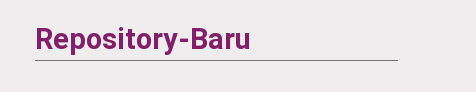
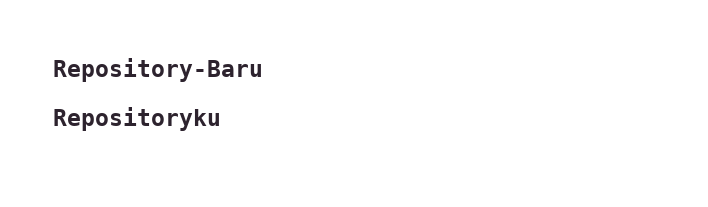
+ Repositoryku

